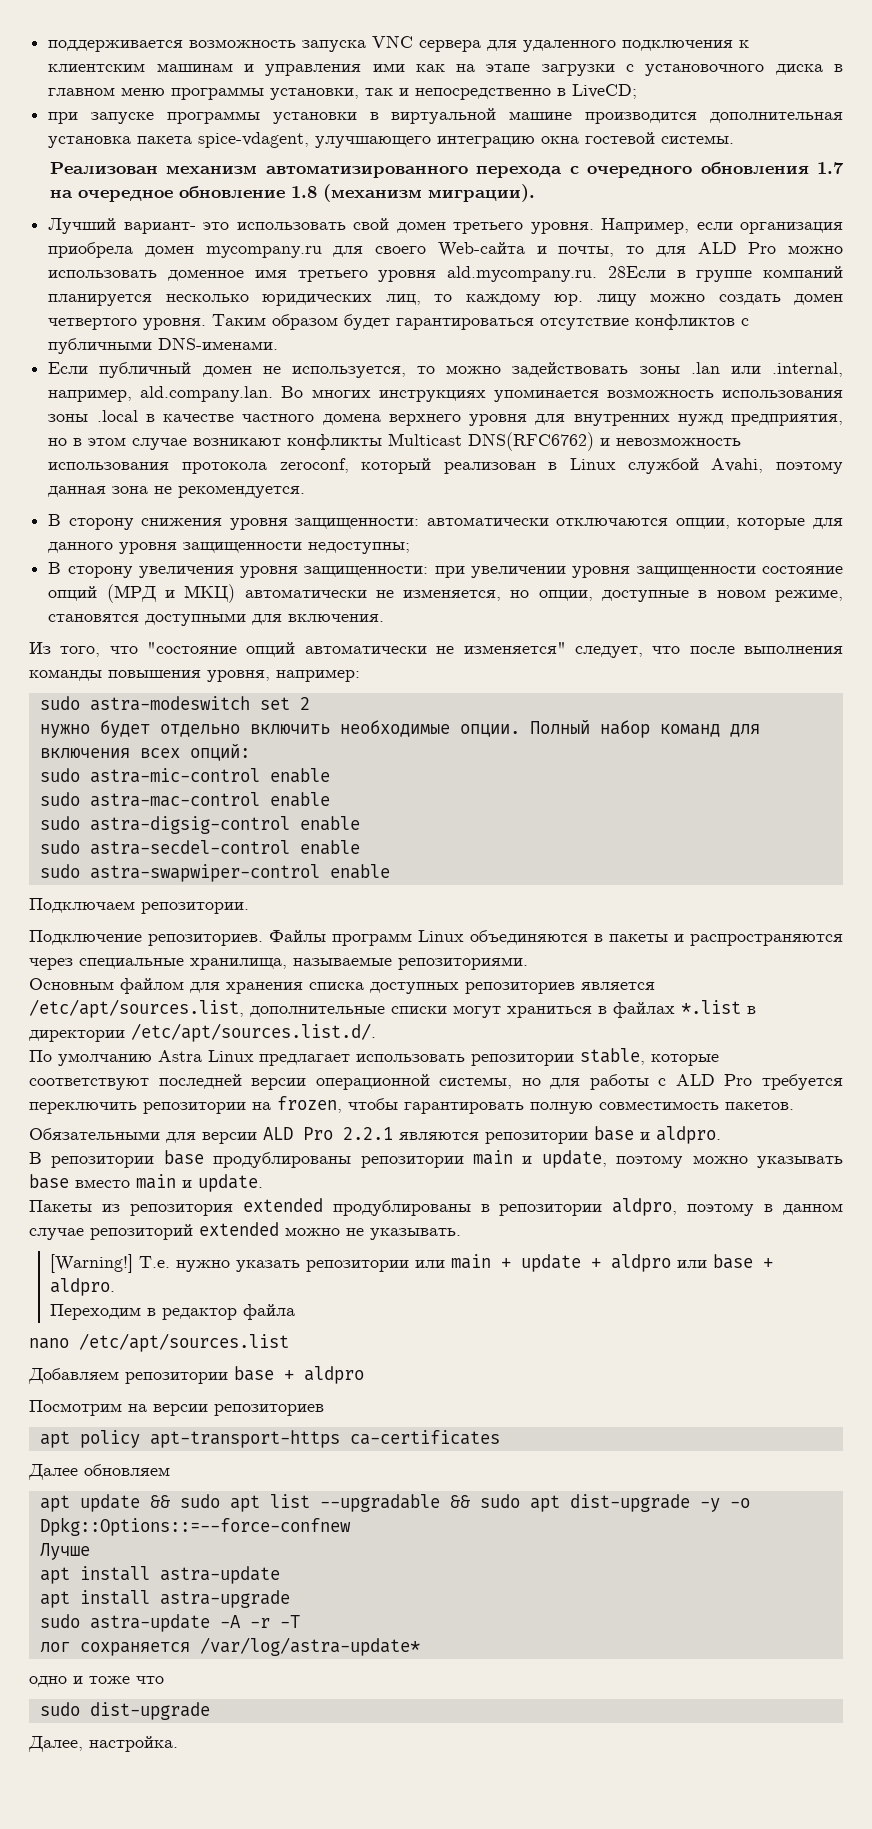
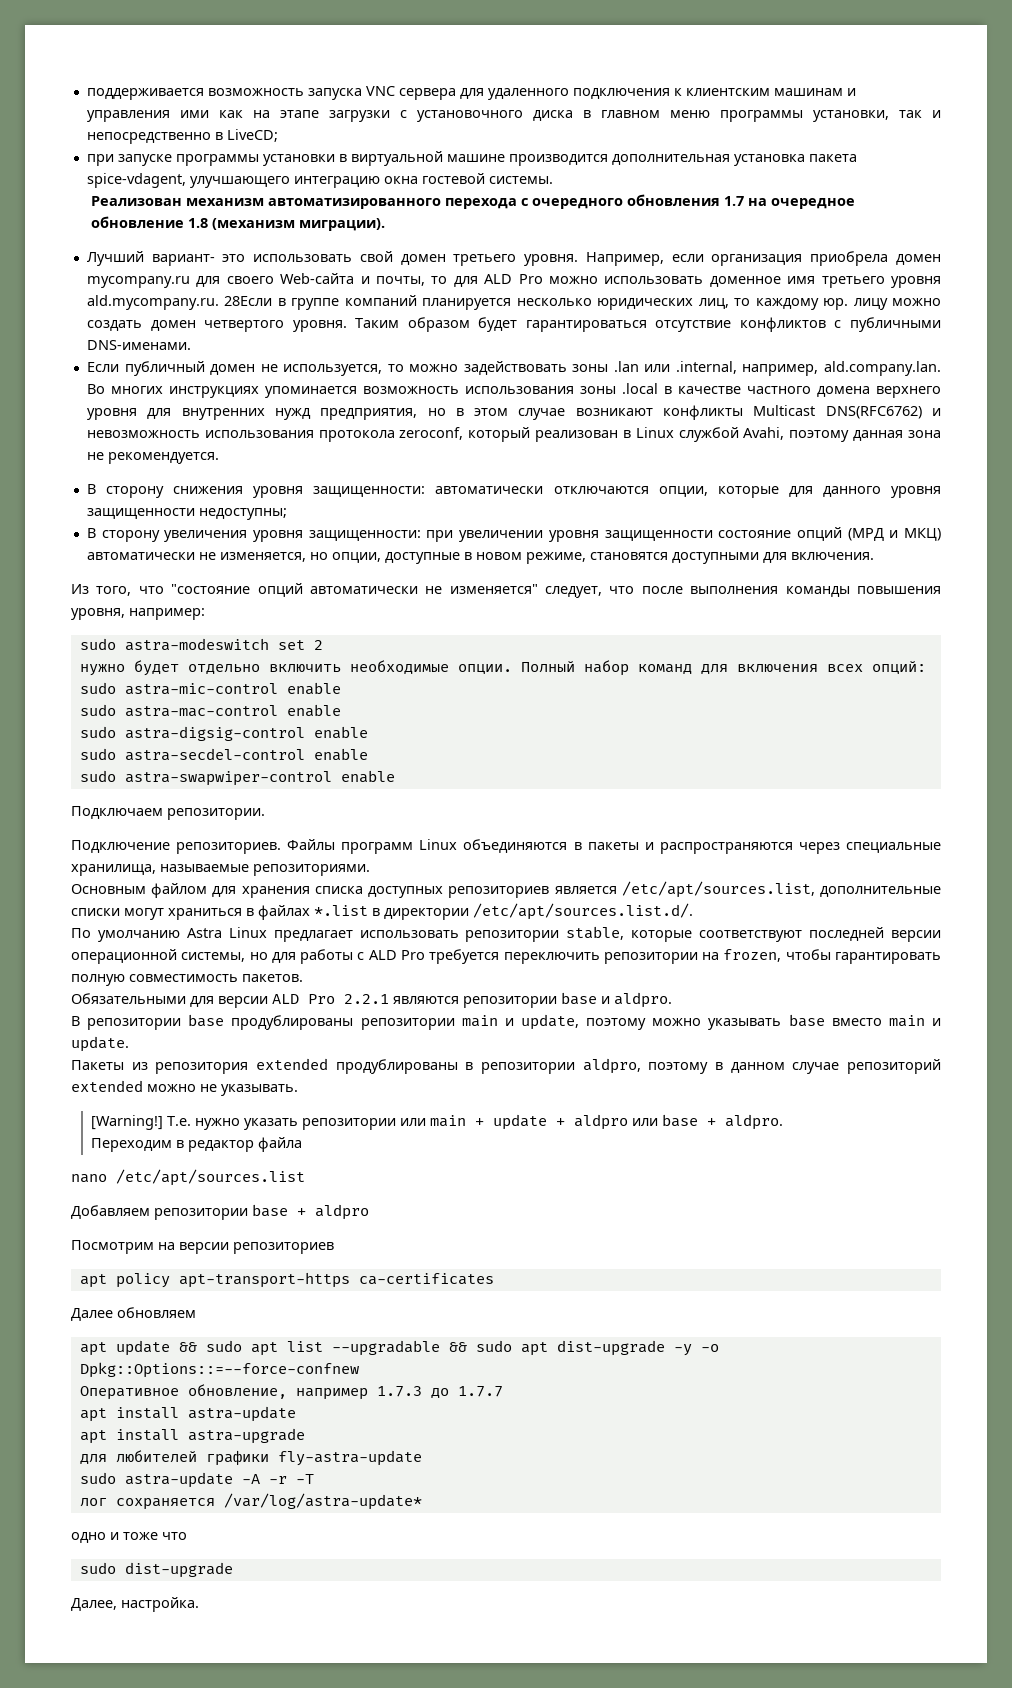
- Лучше
+ Оперативное обновление, например 1.7.3 до 1.7.7
+ для любителей графики fly-astra-update

